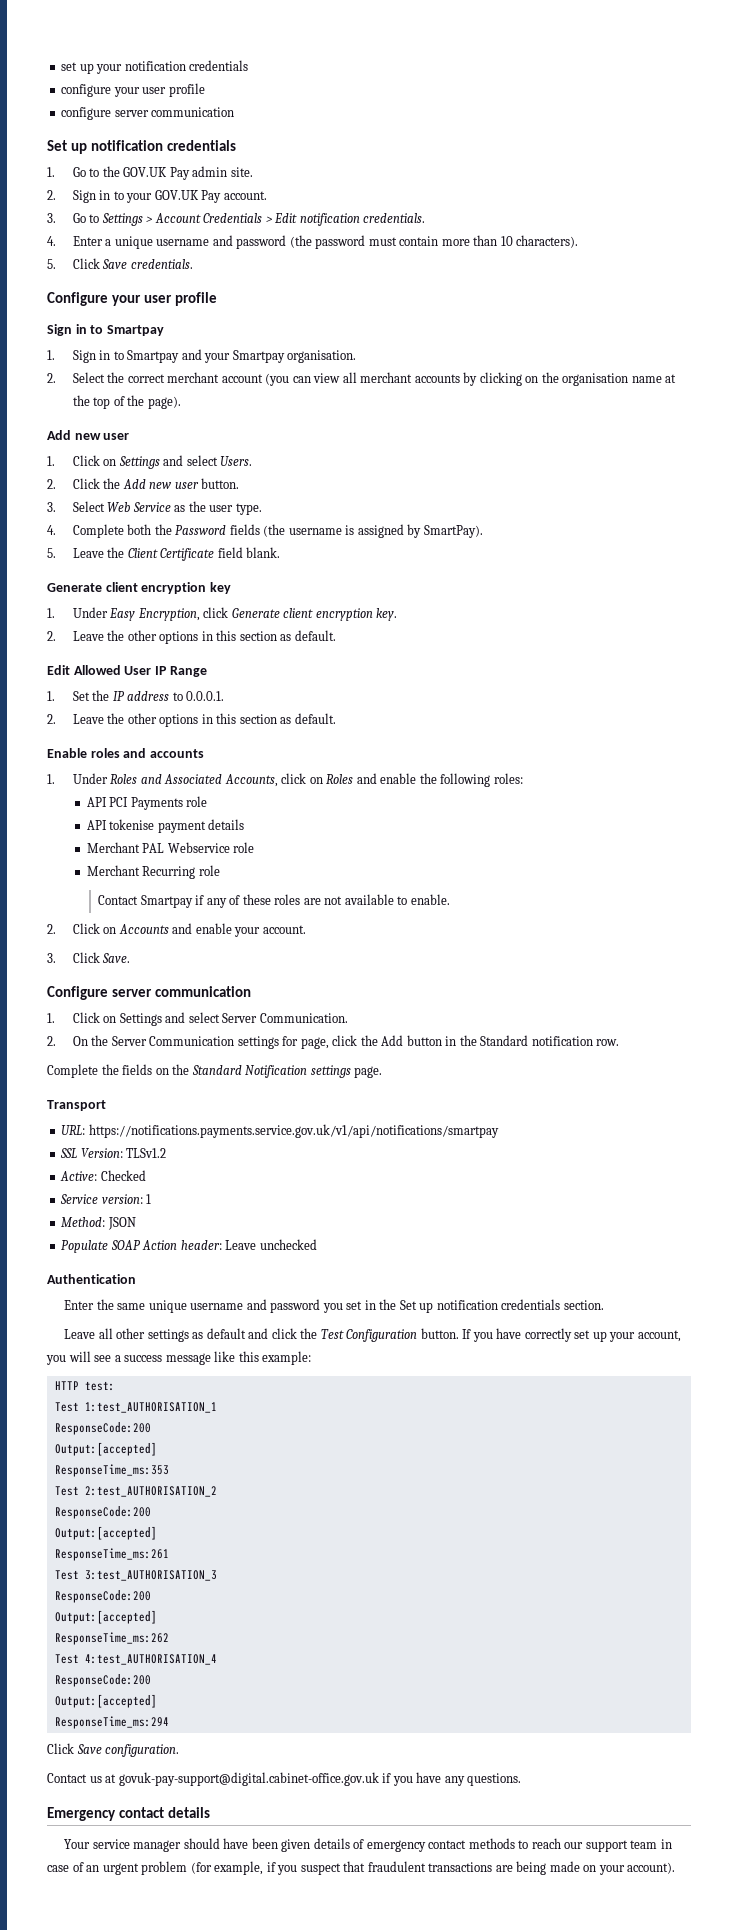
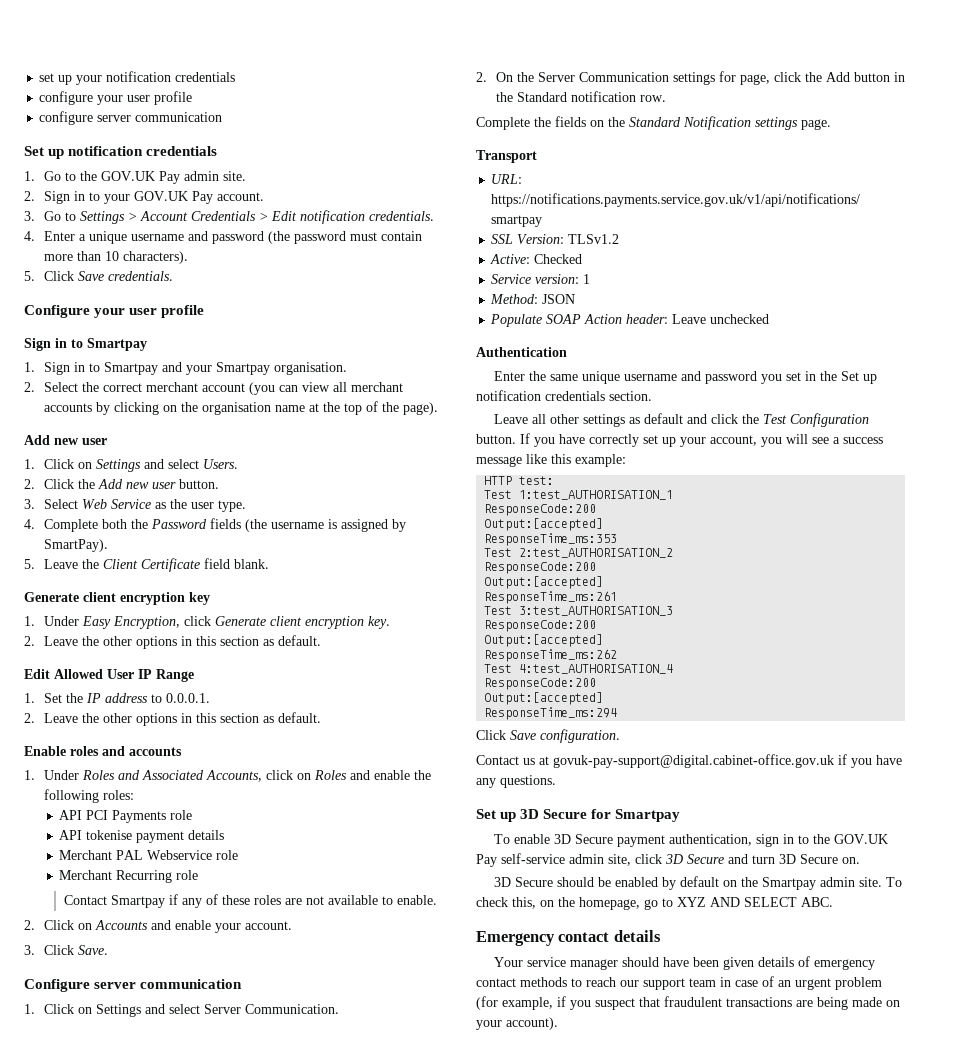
+ Set up 3D Secure for Smartpay
+ To enable 3D Secure payment authentication, sign in to the GOV.UK Pay self-service admin site, click 3D Secure and turn 3D Secure on.
+ 3D Secure should be enabled by default on the Smartpay admin site. To check this, on the homepage, go to XYZ AND SELECT ABC.

